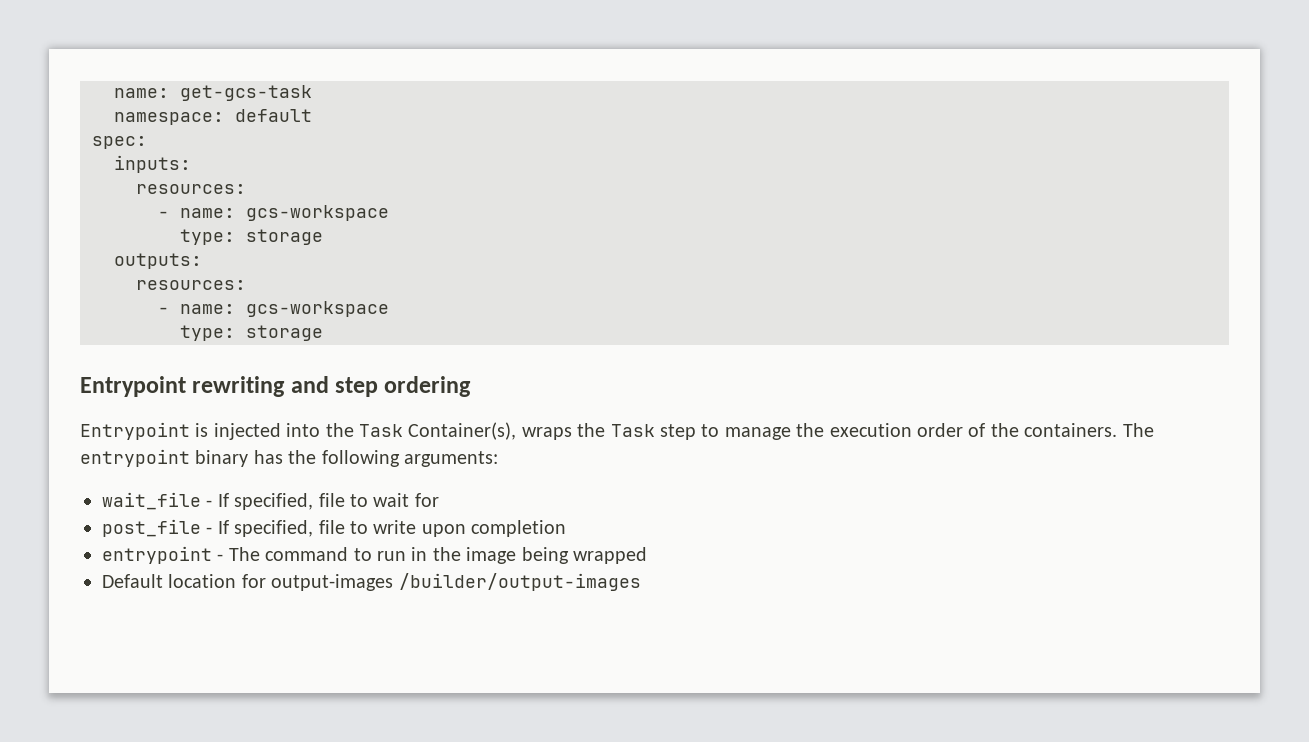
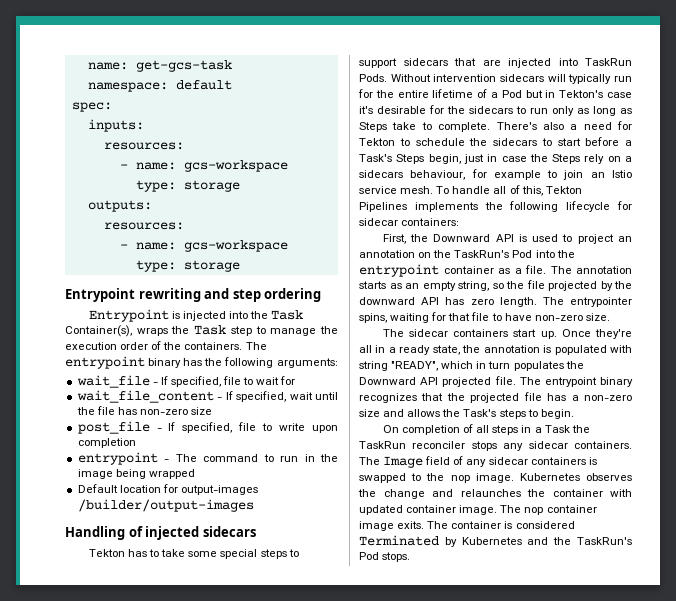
+ wait_file_content - If specified, wait until the file has non-zero size
+ Handling of injected sidecars
+ Tekton has to take some special steps to support sidecars that are injected into TaskRun Pods. Without intervention sidecars will typically run for the entire lifetime of a Pod but in Tekton's case it's desirable for the sidecars to run only as long as Steps take to complete. There's also a need for Tekton to schedule the sidecars to start before a Task's Steps begin, just in case the Steps rely on a sidecars behaviour, for example to join an Istio service mesh. To handle all of this, Tekton Pipelines implements the following lifecycle for sidecar containers:
+ First, the Downward API is used to project an annotation on the TaskRun's Pod into the entrypoint container as a file. The annotation starts as an empty string, so the file projected by the downward API has zero length. The entrypointer spins, waiting for that file to have non-zero size.
+ The sidecar containers start up. Once they're all in a ready state, the annotation is populated with string "READY", which in turn populates the Downward API projected file. The entrypoint binary recognizes that the projected file has a non-zero size and allows the Task's steps to begin.
+ On completion of all steps in a Task the TaskRun reconciler stops any sidecar containers. The Image field of any sidecar containers is swapped to the nop image. Kubernetes observes the change and relaunches the container with updated container image. The nop container image exits. The container is considered Terminated by Kubernetes and the TaskRun's Pod stops.

